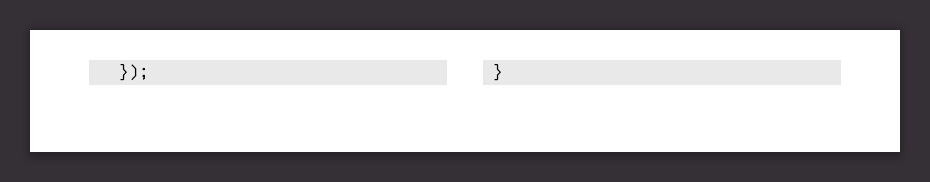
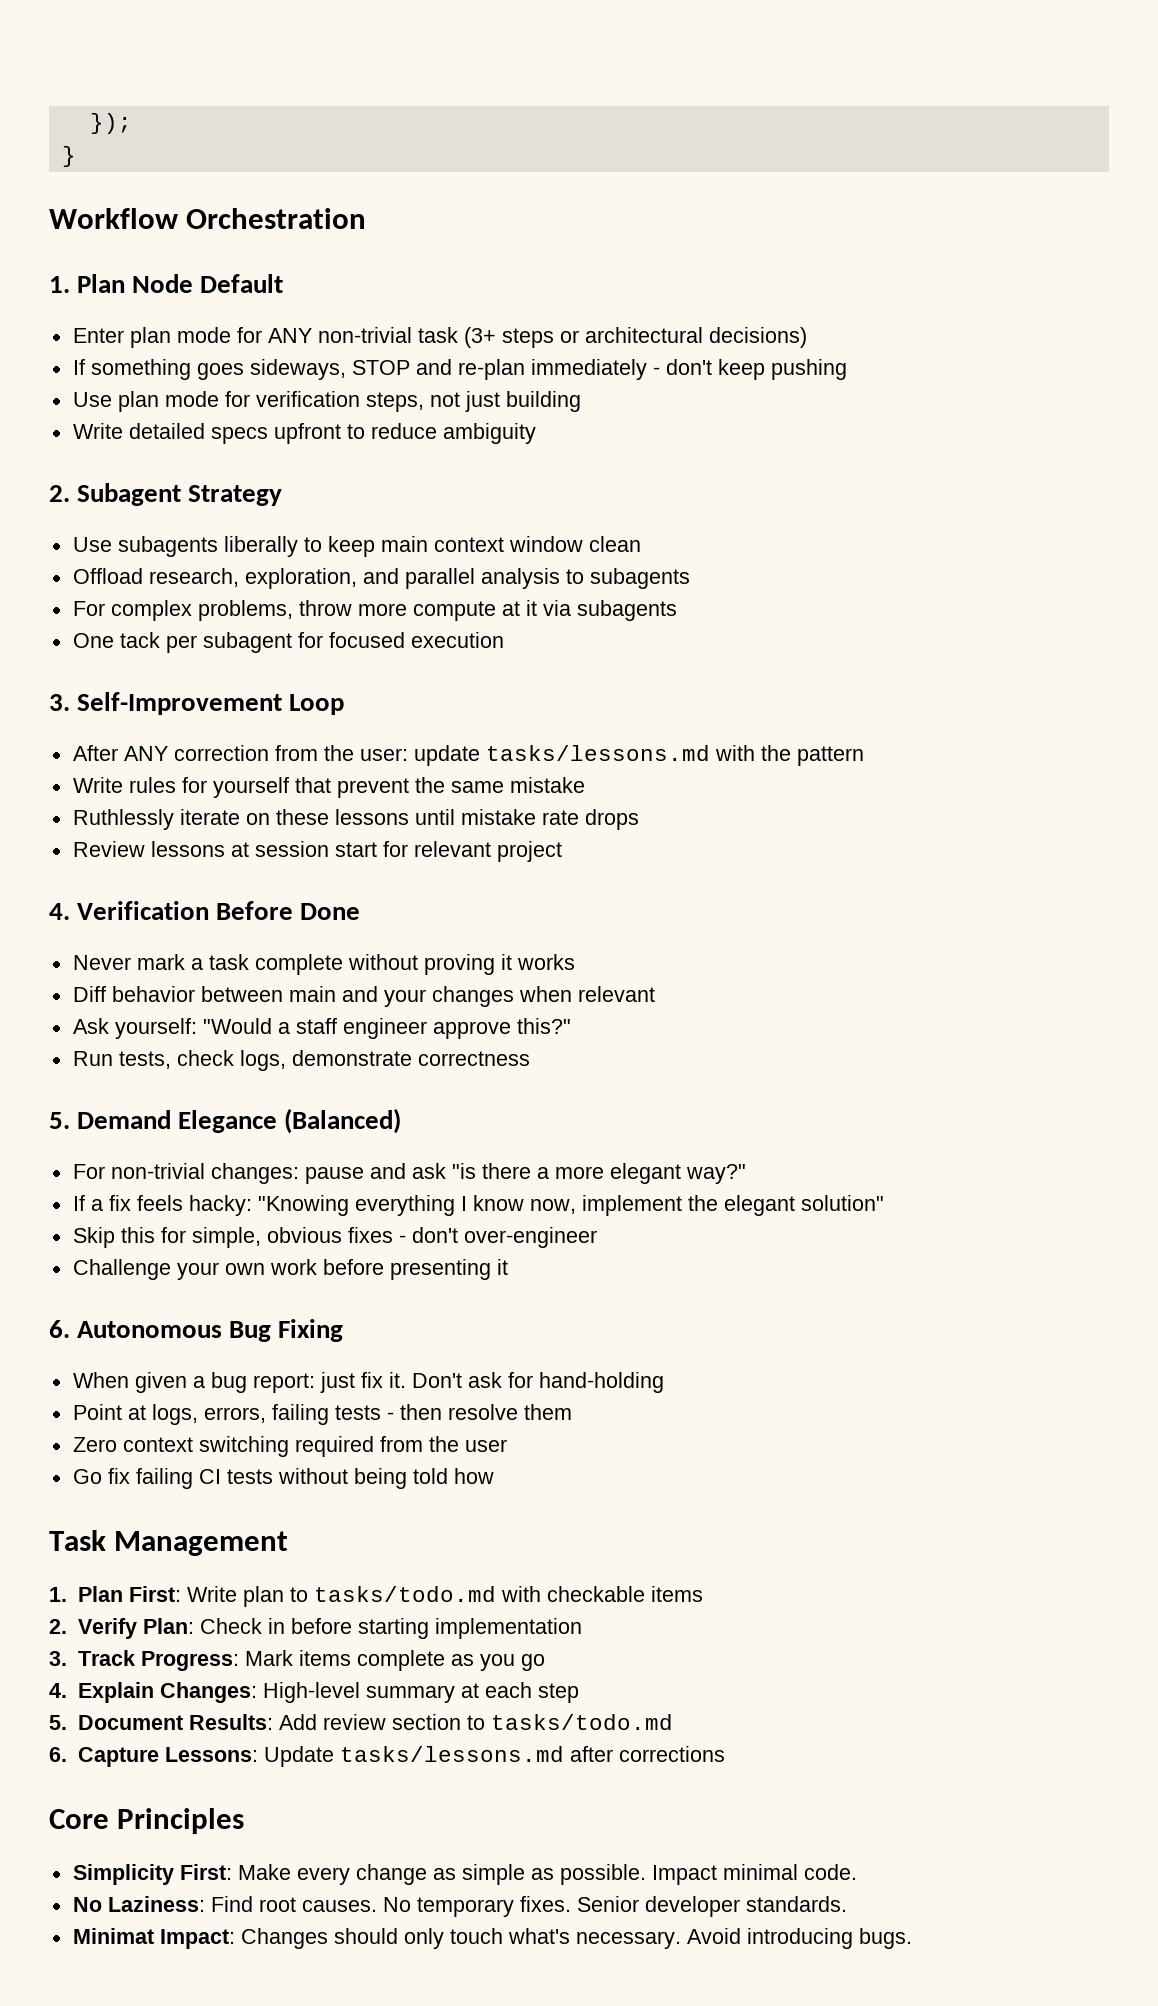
+ Workflow Orchestration
+ 1. Plan Node Default
+ Enter plan mode for ANY non-trivial task (3+ steps or architectural decisions)
+ If something goes sideways, STOP and re-plan immediately - don't keep pushing
+ Use plan mode for verification steps, not just building
+ Write detailed specs upfront to reduce ambiguity
+ 2. Subagent Strategy
+ Use subagents liberally to keep main context window clean
+ Offload research, exploration, and parallel analysis to subagents
+ For complex problems, throw more compute at it via subagents
+ One tack per subagent for focused execution
+ 3. Self-Improvement Loop
+ After ANY correction from the user: update tasks/lessons.md with the pattern
+ Write rules for yourself that prevent the same mistake
+ Ruthlessly iterate on these lessons until mistake rate drops
+ Review lessons at session start for relevant project
+ 4. Verification Before Done
+ Never mark a task complete without proving it works
+ Diff behavior between main and your changes when relevant
+ Ask yourself: "Would a staff engineer approve this?"
+ Run tests, check logs, demonstrate correctness
+ 5. Demand Elegance (Balanced)
+ For non-trivial changes: pause and ask "is there a more elegant way?"
+ If a fix feels hacky: "Knowing everything I know now, implement the elegant solution"
+ Skip this for simple, obvious fixes - don't over-engineer
+ Challenge your own work before presenting it
+ 6. Autonomous Bug Fixing
+ When given a bug report: just fix it. Don't ask for hand-holding
+ Point at logs, errors, failing tests - then resolve them
+ Zero context switching required from the user
+ Go fix failing CI tests without being told how
+ Task Management
+ 1. Plan First: Write plan to tasks/todo.md with checkable items
+ 2. Verify Plan: Check in before starting implementation
+ 3. Track Progress: Mark items complete as you go
+ 4. Explain Changes: High-level summary at each step
+ 5. Document Results: Add review section to tasks/todo.md
+ 6. Capture Lessons: Update tasks/lessons.md after corrections
+ Core Principles
+ Simplicity First: Make every change as simple as possible. Impact minimal code.
+ No Laziness: Find root causes. No temporary fixes. Senior developer standards.
+ Minimat Impact: Changes should only touch what's necessary. Avoid introducing bugs.

